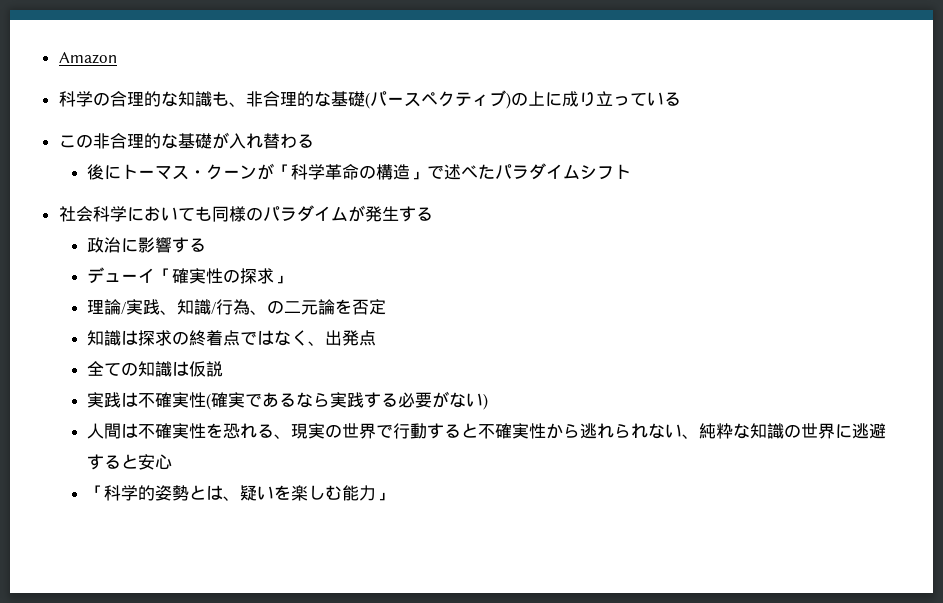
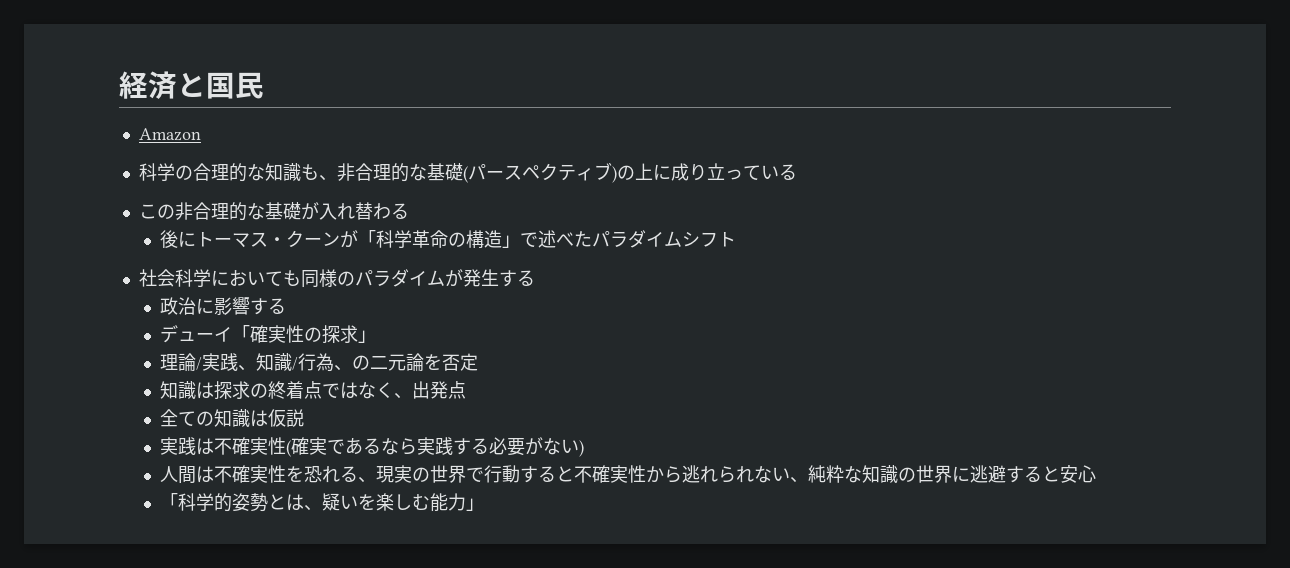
+ 経済と国民

